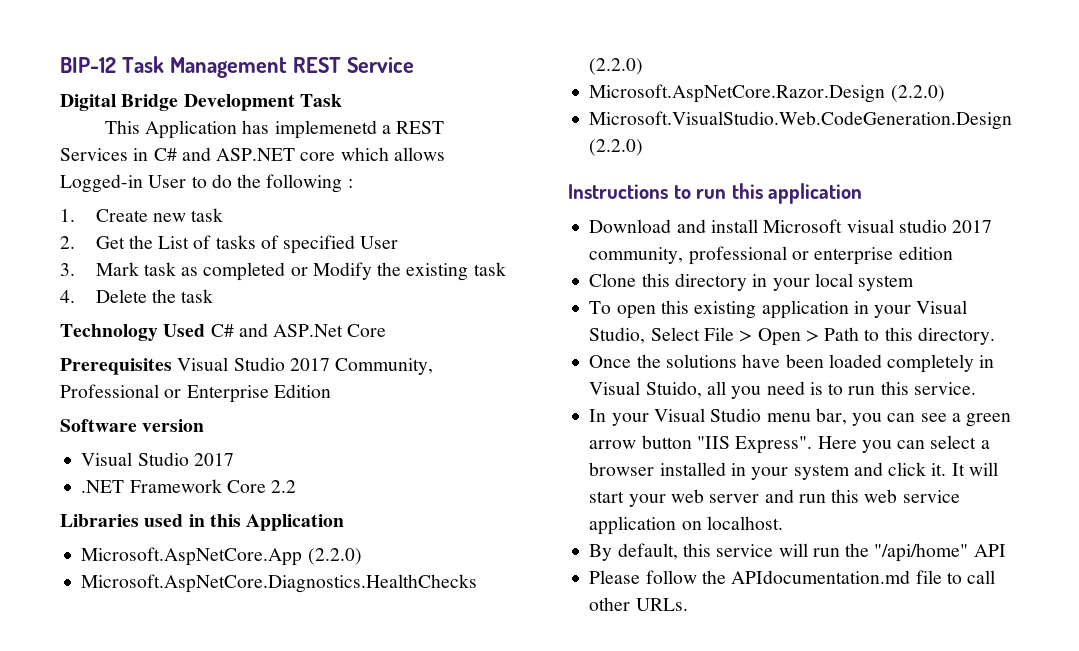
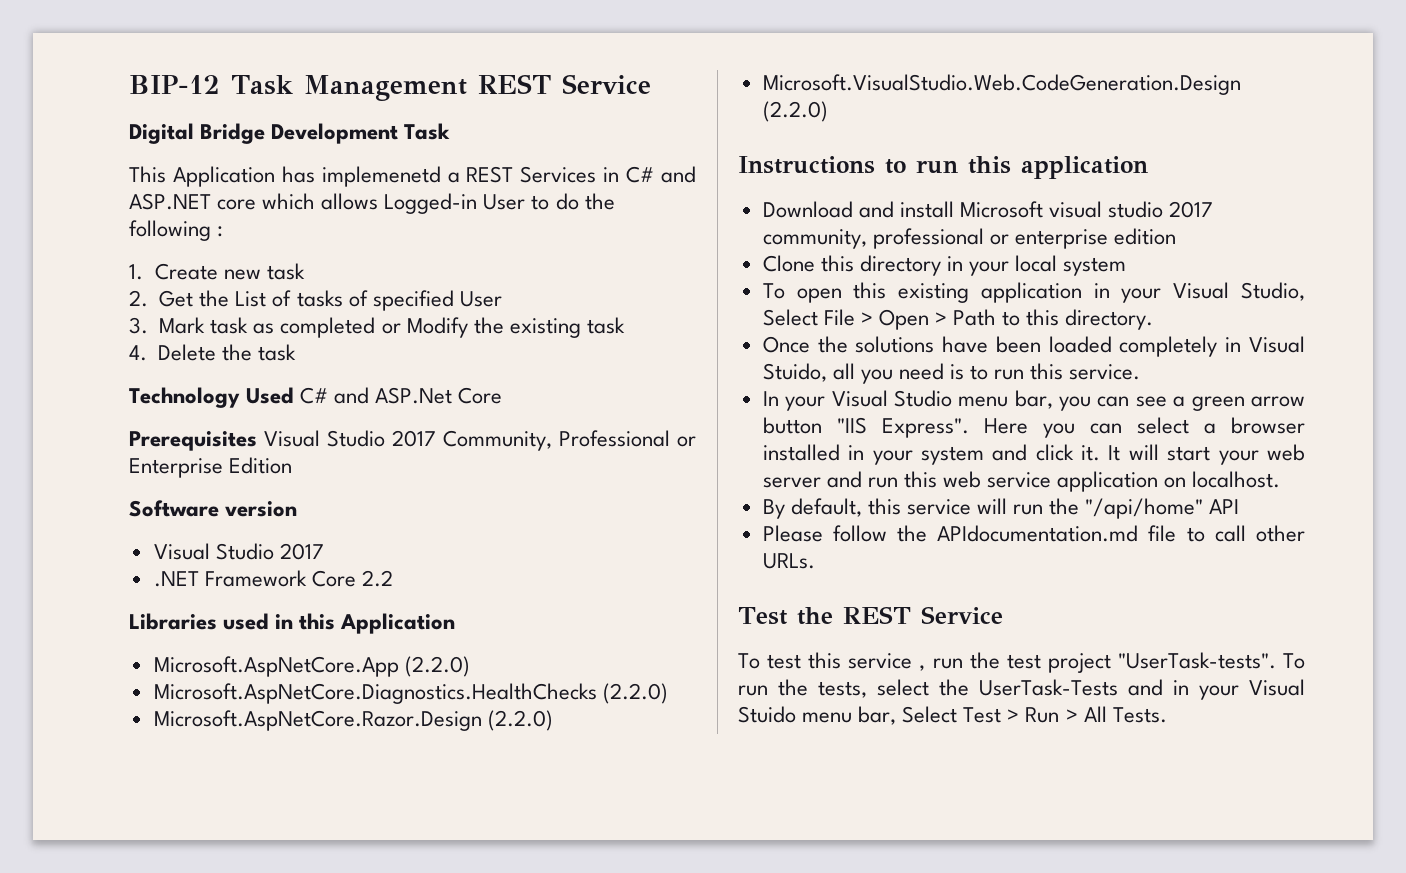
+ Test the REST Service
+ To test this service , run the test project "UserTask-tests". To run the tests, select the UserTask-Tests and in your Visual Stuido menu bar, Select Test > Run > All Tests.

